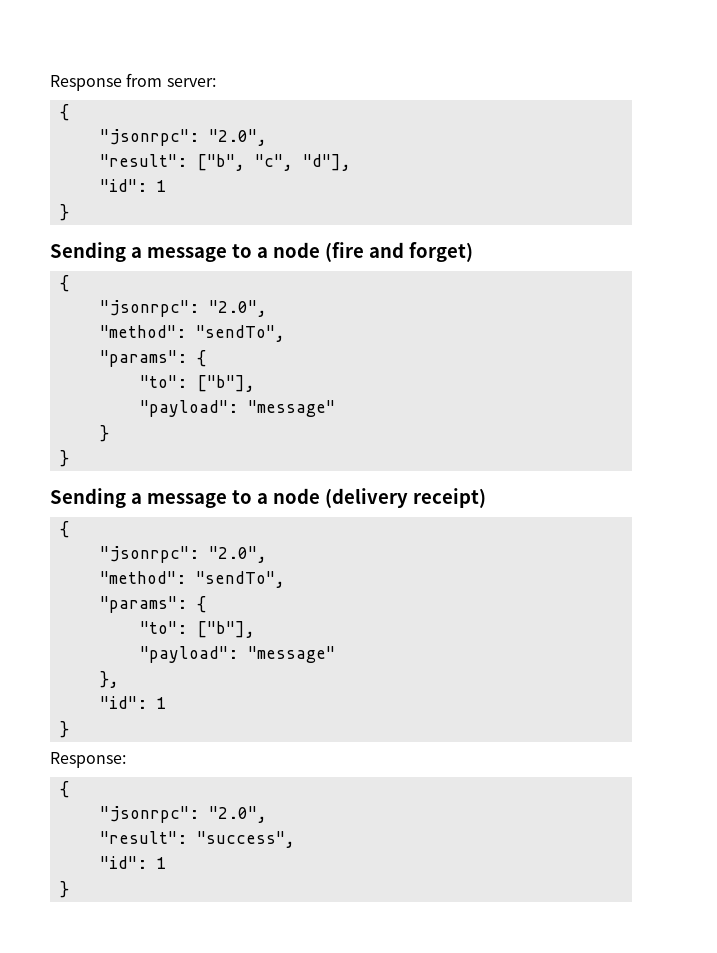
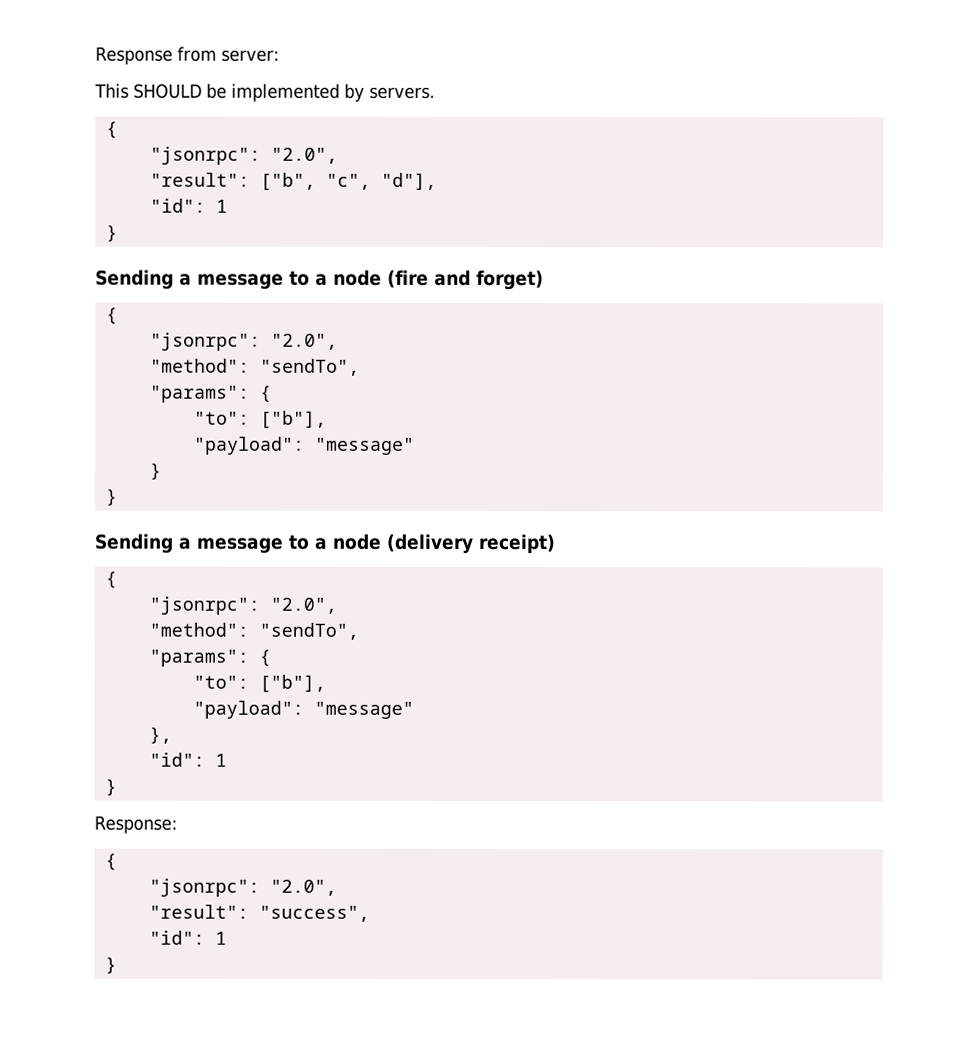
+ This SHOULD be implemented by servers.

